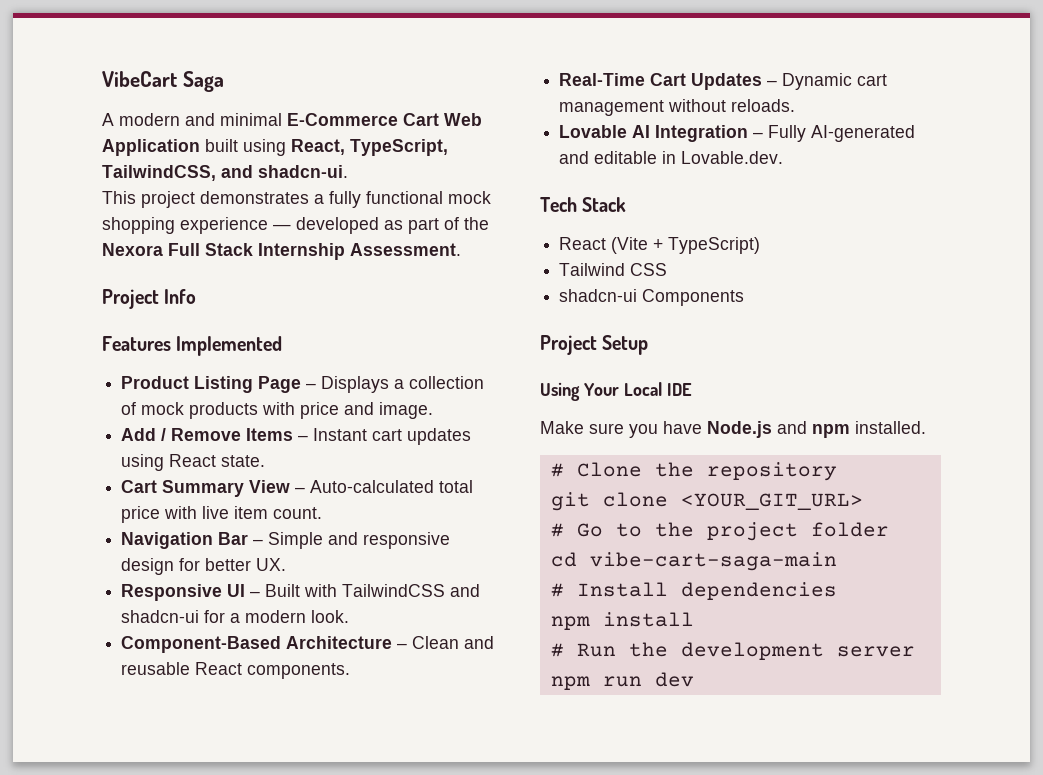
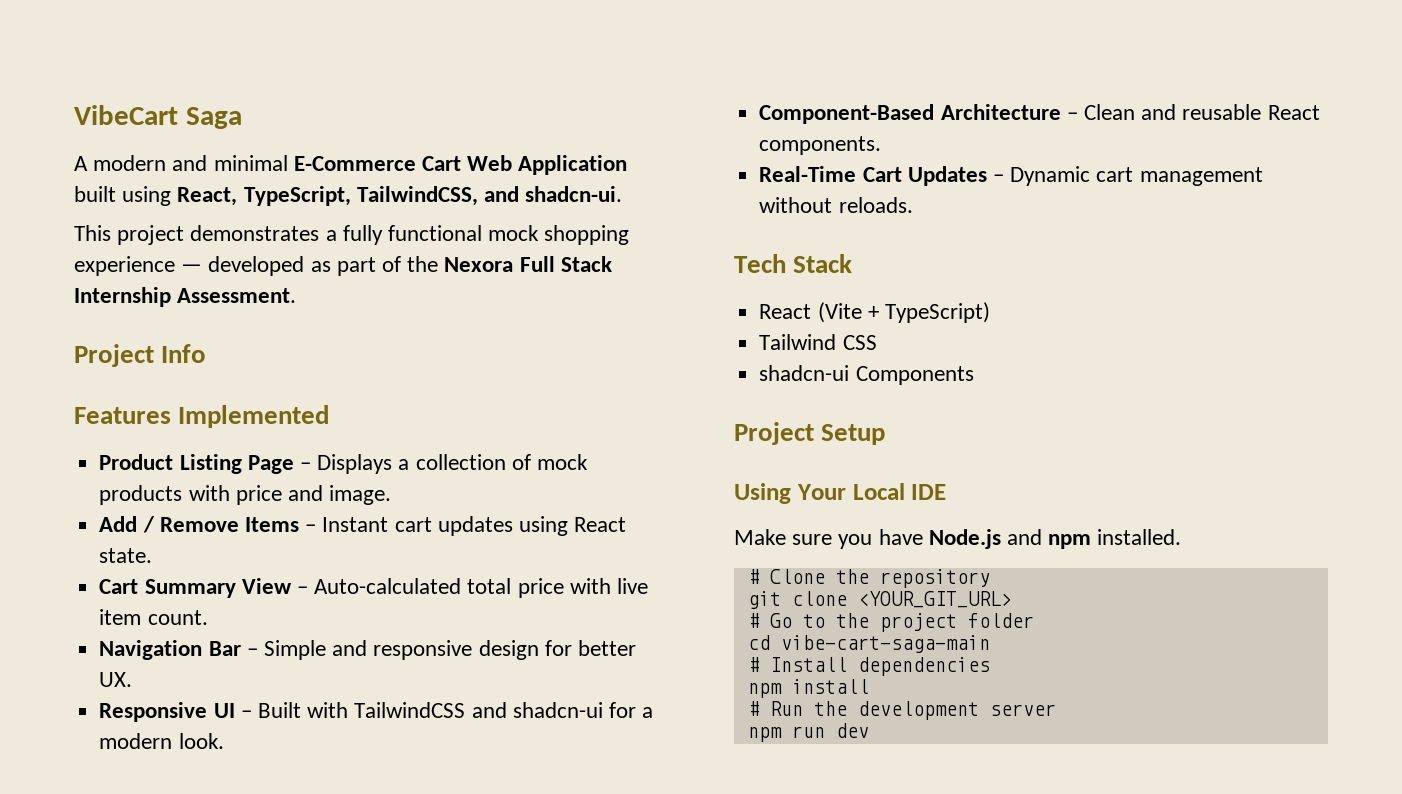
- Lovable AI Integration – Fully AI-generated and editable in Lovable.dev.

